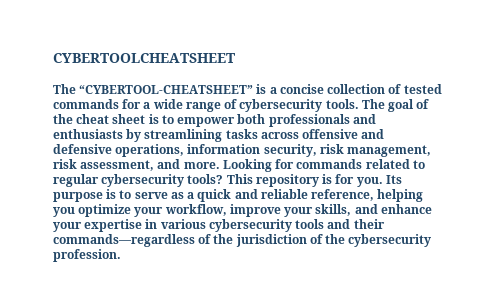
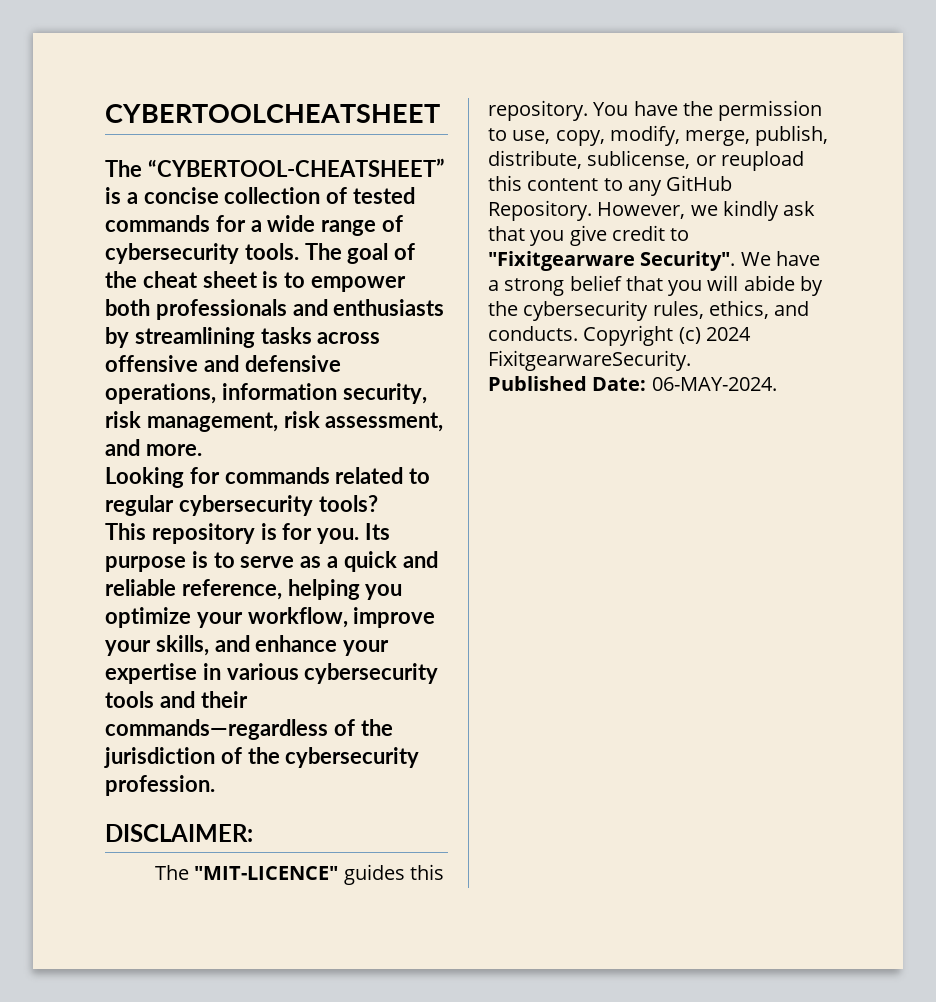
- The goal of the cheat sheet is to empower both professionals and enthusiasts by streamlining tasks across offensive and defensive operations, information security, risk management, risk assessment, and more. Looking for commands related to regular cybersecurity tools? This repository is for you.
+ The goal of the cheat sheet is to empower both professionals and enthusiasts by streamlining tasks across offensive and defensive operations, information security, risk management, risk assessment, and more.
+ Looking for commands related to regular cybersecurity tools?
+ This repository is for you.
+ DISCLAIMER:
+ The "MIT-LICENCE" guides this repository. You have the permission to use, copy, modify, merge, publish, distribute, sublicense, or reupload this content to any GitHub Repository. However, we kindly ask that you give credit to "Fixitgearware Security". We have a strong belief that you will abide by the cybersecurity rules, ethics, and conducts. Copyright (c) 2024 FixitgearwareSecurity.
+ Published Date: 06-MAY-2024.

